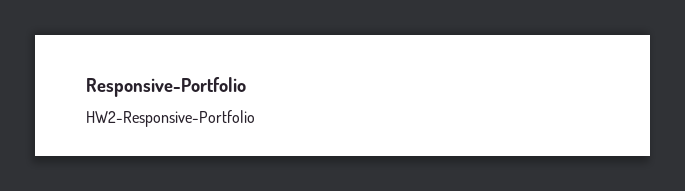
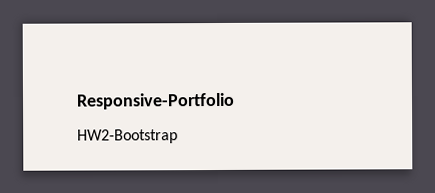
- HW2-Responsive-Portfolio
+ HW2-Bootstrap

